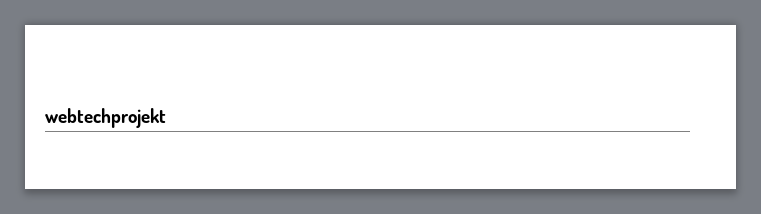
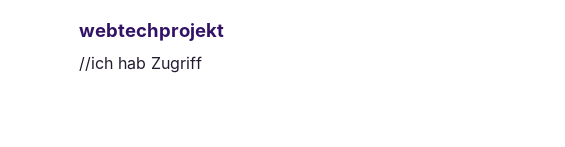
+ //ich hab Zugriff

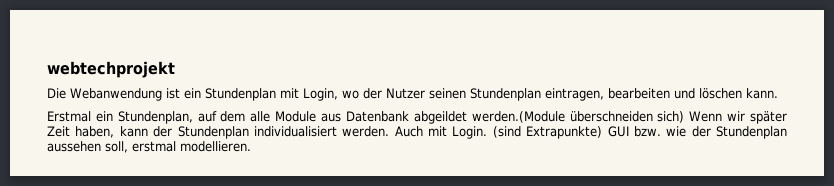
- //ich hab Zugriff
+ Die Webanwendung ist ein Stundenplan mit Login, wo der Nutzer seinen Stundenplan eintragen, bearbeiten und löschen kann.
+ Erstmal ein Stundenplan, auf dem alle Module aus Datenbank abgeildet werden.(Module überschneiden sich) Wenn wir später Zeit haben, kann der Stundenplan individualisiert werden. Auch mit Login. (sind Extrapunkte) GUI bzw. wie der Stundenplan aussehen soll, erstmal modellieren.

